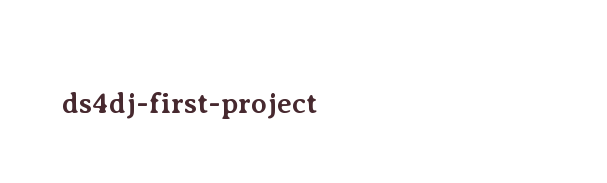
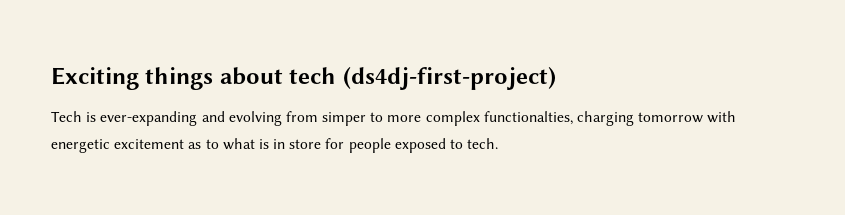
- ds4dj-first-project
+ Exciting things about tech (ds4dj-first-project)
+ Tech is ever-expanding and evolving from simper to more complex functionalties, charging tomorrow with energetic excitement as to what is in store for people exposed to tech.

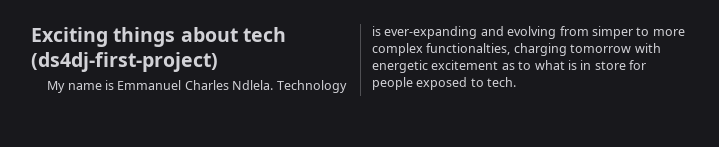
- Tech is ever-expanding and evolving from simper to more complex functionalties, charging tomorrow with energetic excitement as to what is in store for people exposed to tech.
+ My name is Emmanuel Charles Ndlela. Technology is ever-expanding and evolving from simper to more complex functionalties, charging tomorrow with energetic excitement as to what is in store for people exposed to tech.

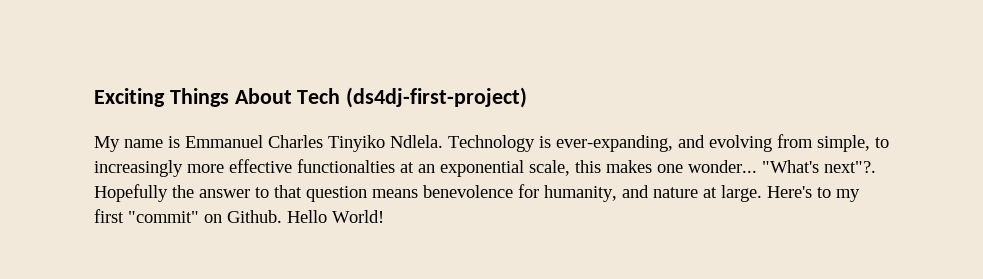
- Exciting things about tech (ds4dj-first-project)
+ Exciting Things About Tech (ds4dj-first-project)
- My name is Emmanuel Charles Ndlela.
+ My name is Emmanuel Charles Tinyiko Ndlela.
- Technology is ever-expanding and evolving from simper to more complex functionalties, charging tomorrow with energetic excitement as to what is in store for people exposed to tech.
+ Technology is ever-expanding, and evolving from simple, to increasingly more effective functionalties at an exponential scale, this makes one wonder... "What's next"?. Hopefully the answer to that question means benevolence for humanity, and nature at large. Here's to my first "commit" on Github. Hello World!

